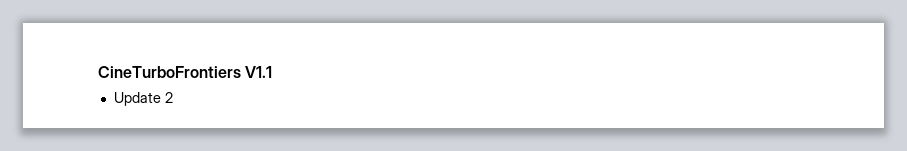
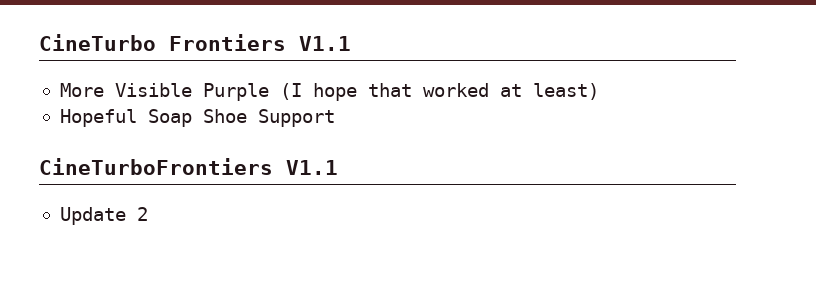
+ CineTurbo Frontiers V1.1
+ More Visible Purple (I hope that worked at least)
+ Hopeful Soap Shoe Support

